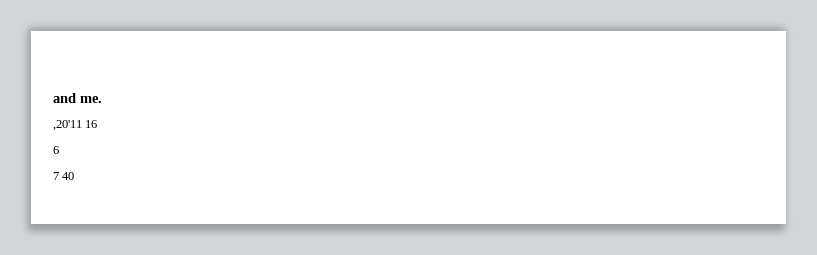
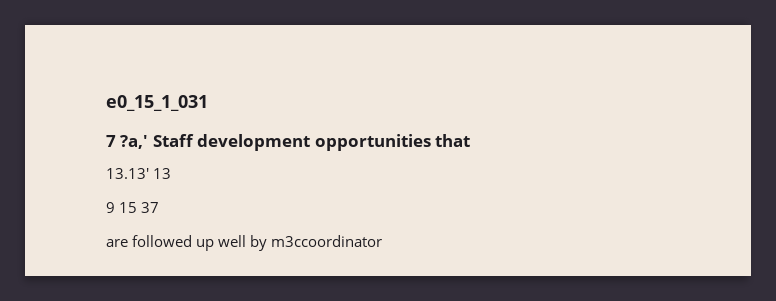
- and me.
- ,20'11 16
- 6
- 7 40
+ e0_15_1_031
+ 7 ?a,' Staff development opportunities that
+ 13.13' 13
+ 9 15 37
+ are followed up well by m3ccoordinator

